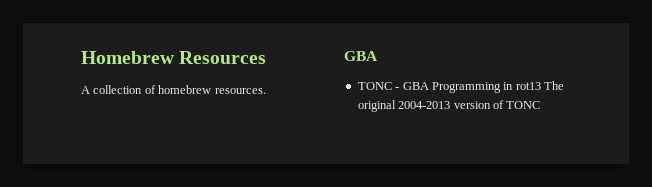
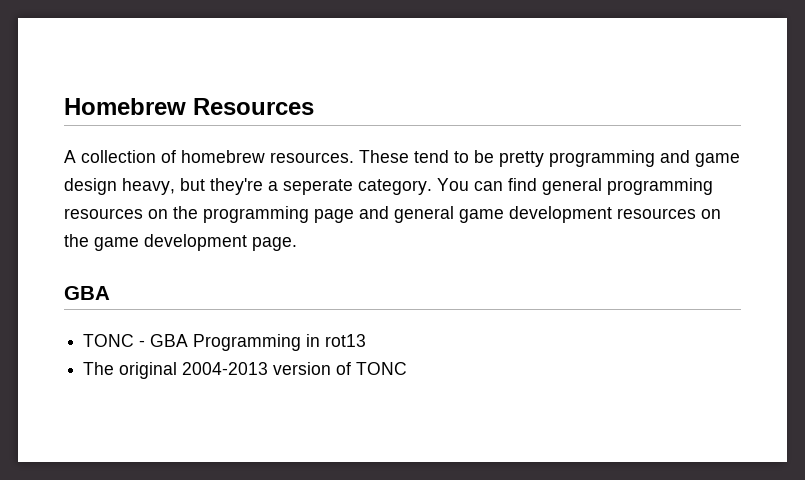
+ These tend to be pretty programming and game design heavy, but they're a seperate category. You can find general programming resources on the programming page and general game development resources on the game development page.
- TONC - GBA Programming in rot13 The original 2004-2013 version of TONC
+ TONC - GBA Programming in rot13
+ The original 2004-2013 version of TONC

